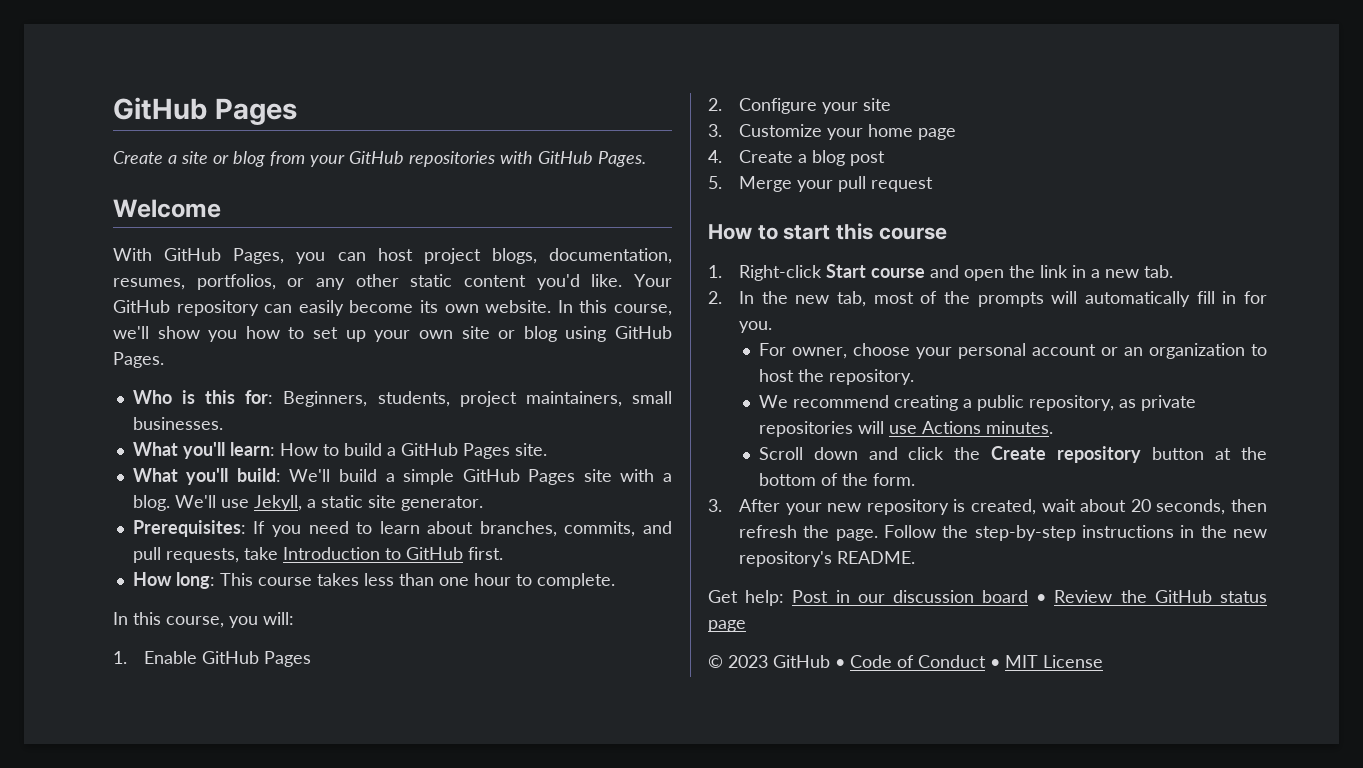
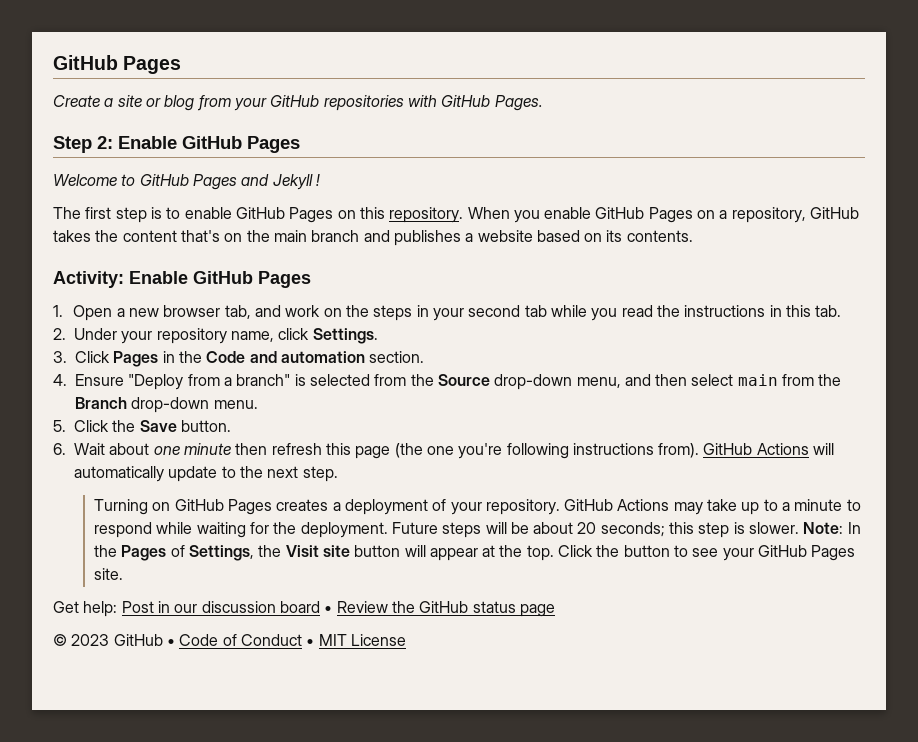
- Welcome
- With GitHub Pages, you can host project blogs, documentation, resumes, portfolios, or any other static content you'd like. Your GitHub repository can easily become its own website. In this course, we'll show you how to set up your own site or blog using GitHub Pages.
- Who is this for: Beginners, students, project maintainers, small businesses.
- What you'll learn: How to build a GitHub Pages site.
- What you'll build: We'll build a simple GitHub Pages site with a blog. We'll use Jekyll, a static site generator.
- Prerequisites: If you need to learn about branches, commits, and pull requests, take Introduction to GitHub first.
- How long: This course takes less than one hour to complete.
- In this course, you will:
- 1. Enable GitHub Pages
- 2. Configure your site
- 3. Customize your home page
- 4. Create a blog post
- 5. Merge your pull request
- How to start this course
- 1. Right-click Start course and open the link in a new tab.
- 2. In the new tab, most of the prompts will automatically fill in for you.
- For owner, choose your personal account or an organization to host the repository.
- We recommend creating a public repository, as private repositories will use Actions minutes.
- Scroll down and click the Create repository button at the bottom of the form.
- 3. After your new repository is created, wait about 20 seconds, then refresh the page. Follow the step-by-step instructions in the new repository's README.
+ Step 2: Enable GitHub Pages
+ Welcome to GitHub Pages and Jekyll !
+ The first step is to enable GitHub Pages on this repository. When you enable GitHub Pages on a repository, GitHub takes the content that's on the main branch and publishes a website based on its contents.
+ Activity: Enable GitHub Pages
+ 1. Open a new browser tab, and work on the steps in your second tab while you read the instructions in this tab.
+ 2. Under your repository name, click Settings.
+ 3. Click Pages in the Code and automation section.
+ 4. Ensure "Deploy from a branch" is selected from the Source drop-down menu, and then select main from the Branch drop-down menu.
+ 5. Click the Save button.
+ 6. Wait about one minute then refresh this page (the one you're following instructions from). GitHub Actions will automatically update to the next step.
+ Turning on GitHub Pages creates a deployment of your repository. GitHub Actions may take up to a minute to respond while waiting for the deployment. Future steps will be about 20 seconds; this step is slower. Note: In the Pages of Settings, the Visit site button will appear at the top. Click the button to see your GitHub Pages site.

